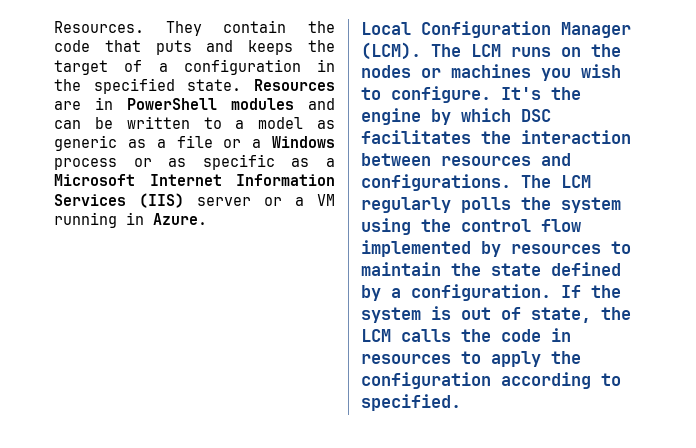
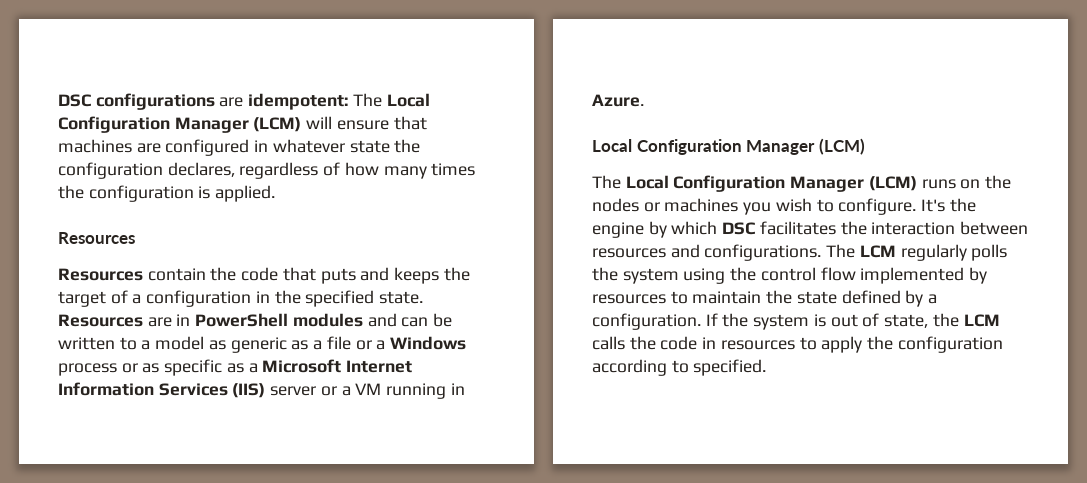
- Resources. They contain the code that puts and keeps the target of a configuration in the specified state.
+ DSC configurations are idempotent: The Local Configuration Manager (LCM) will ensure that machines are configured in whatever state the configuration declares, regardless of how many times the configuration is applied.
+ Resources
+ Resources contain the code that puts and keeps the target of a configuration in the specified state.
  Resources are in PowerShell modules and can be written to a model as generic as a file or a Windows process or as specific as a Microsoft Internet Information Services (IIS) server or a VM running in Azure.
- Local Configuration Manager (LCM). The LCM runs on the nodes or machines you wish to configure.
+ Local Configuration Manager (LCM)
+ The Local Configuration Manager (LCM) runs on the nodes or machines you wish to configure.

